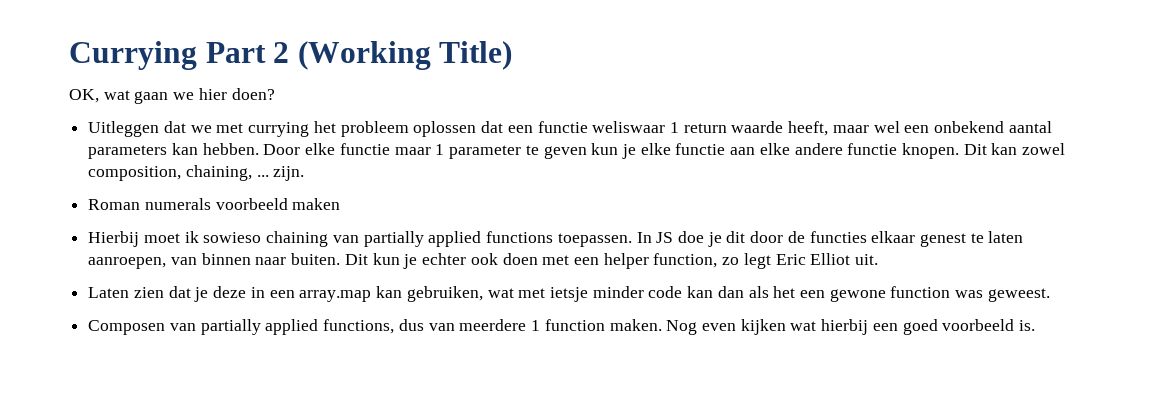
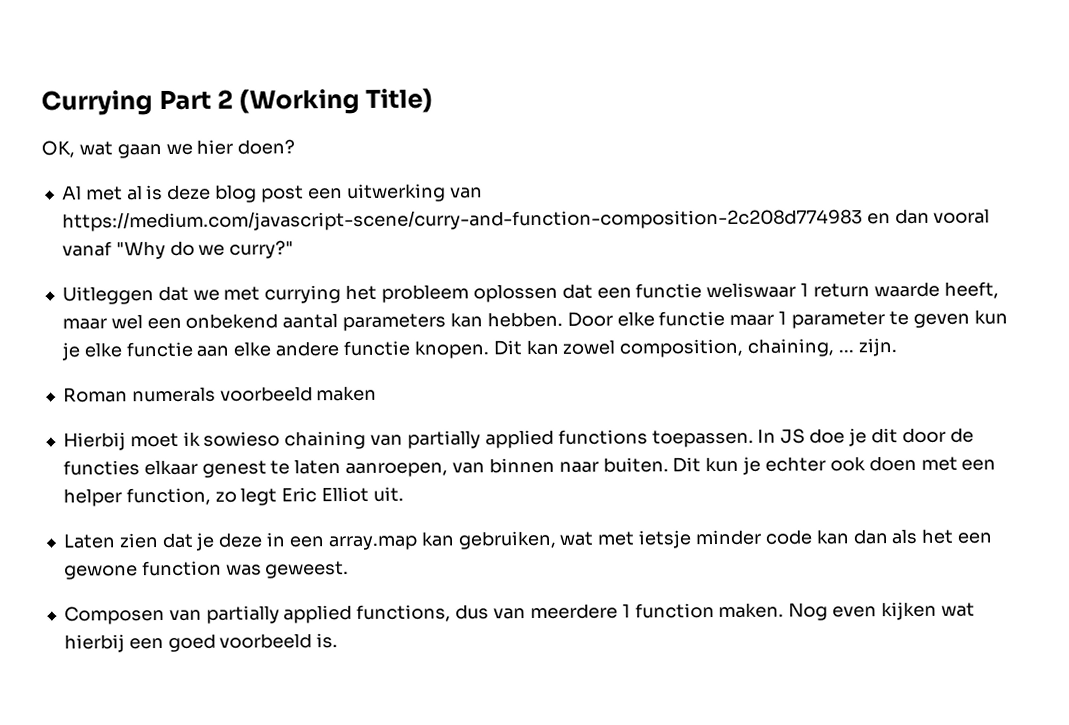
+ Al met al is deze blog post een uitwerking van https://medium.com/javascript-scene/curry-and-function-composition-2c208d774983 en dan vooral vanaf "Why do we curry?"

